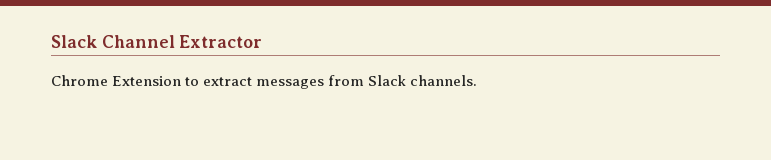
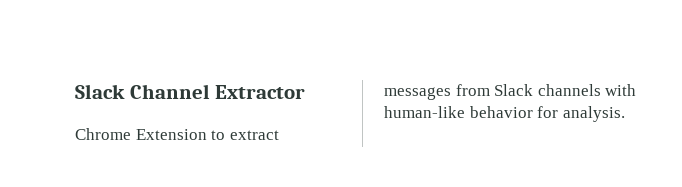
- Chrome Extension to extract messages from Slack channels.
+ Chrome Extension to extract messages from Slack channels with human-like behavior for analysis.

